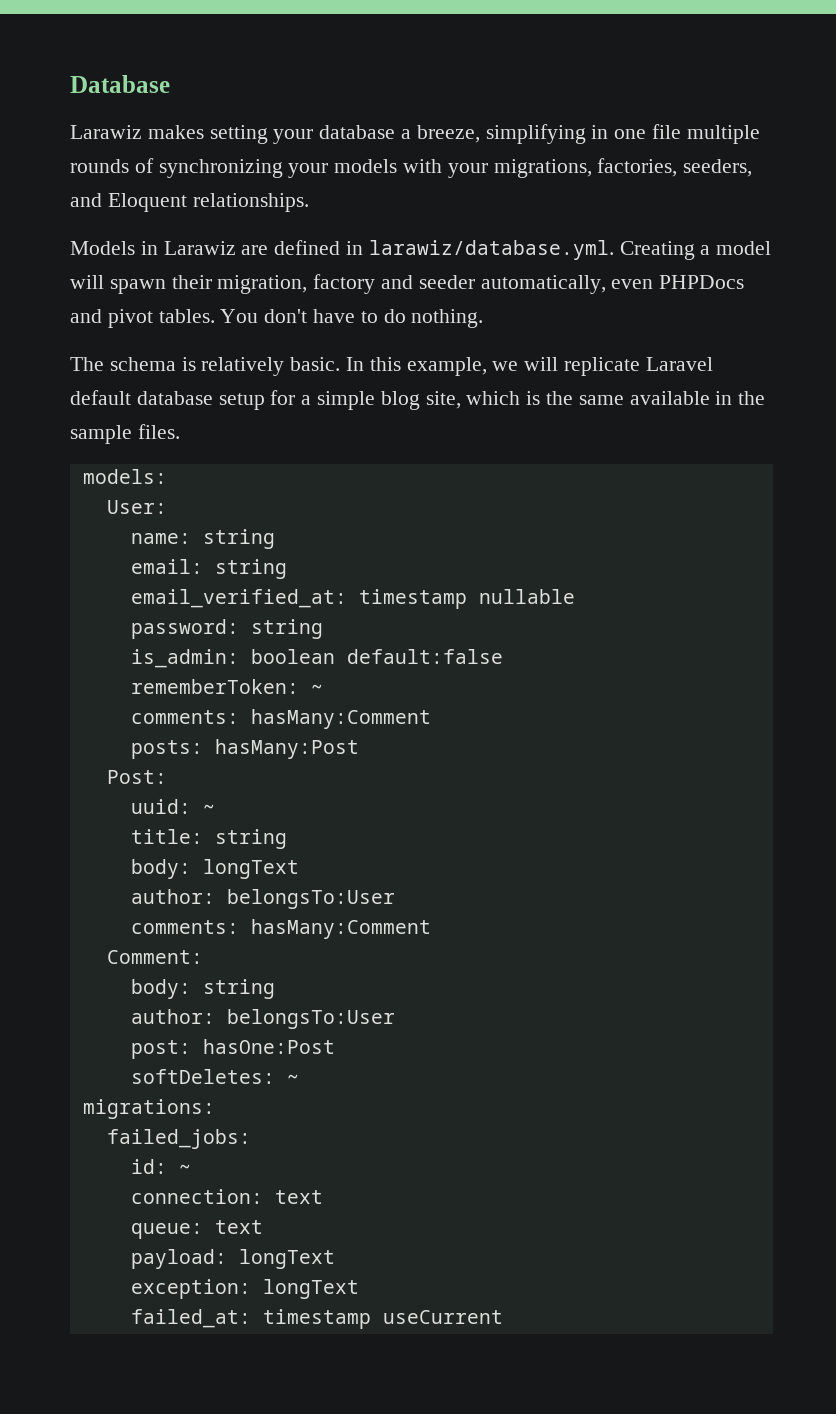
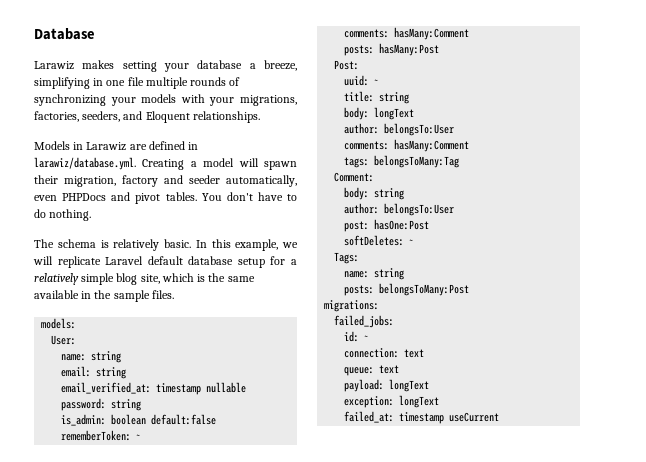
- In this example, we will replicate Laravel default database setup for a simple blog site, which is the same available in the sample files.
+ In this example, we will replicate Laravel default database setup for a relatively simple blog site, which is the same available in the sample files.
+ tags: belongsToMany:Tag
+ Tags:
+ name: string
+ posts: belongsToMany:Post

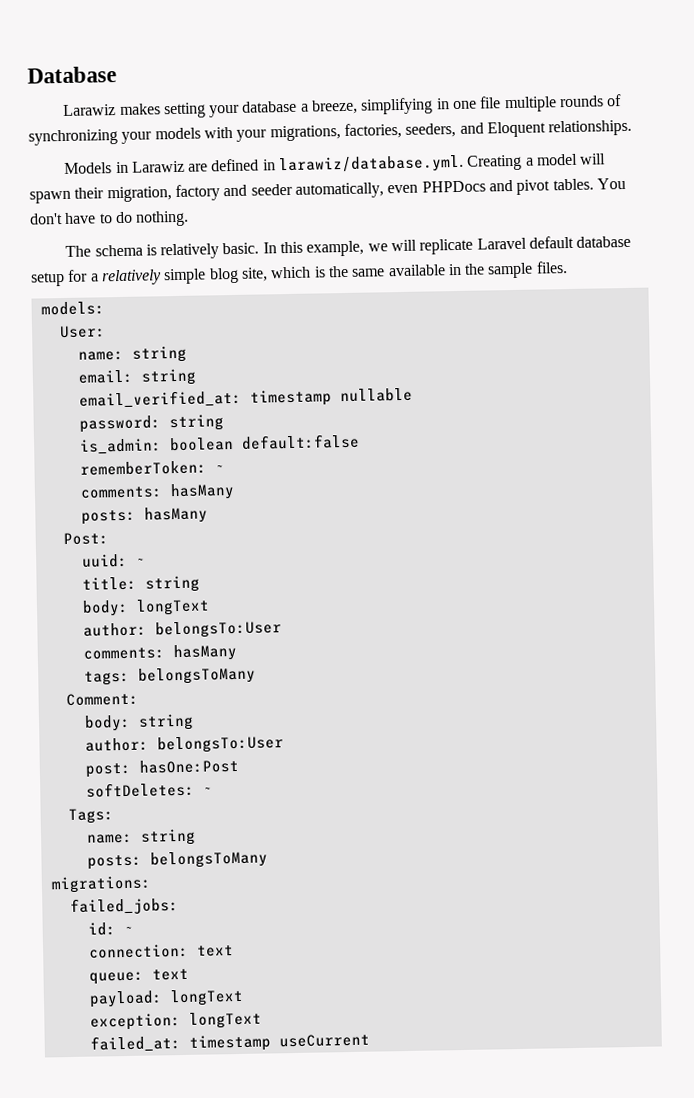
  rememberToken: ~
- comments: hasMany:Comment
- posts: hasMany:Post
+ comments: hasMany
+ posts: hasMany
  body: longText
  author: belongsTo:User
- comments: hasMany:Comment
+ comments: hasMany
- tags: belongsToMany:Tag
+ tags: belongsToMany
- posts: belongsToMany:Post
+ posts: belongsToMany

